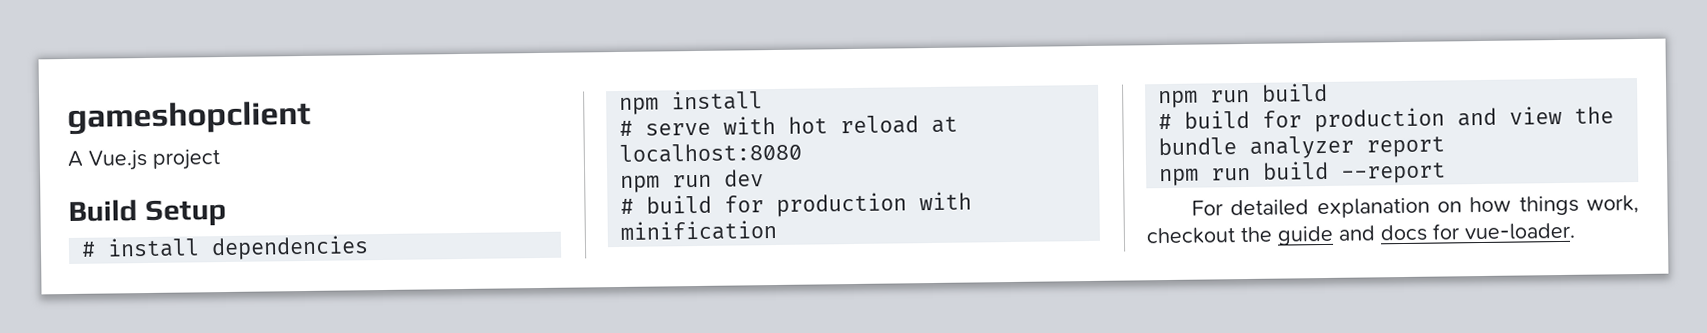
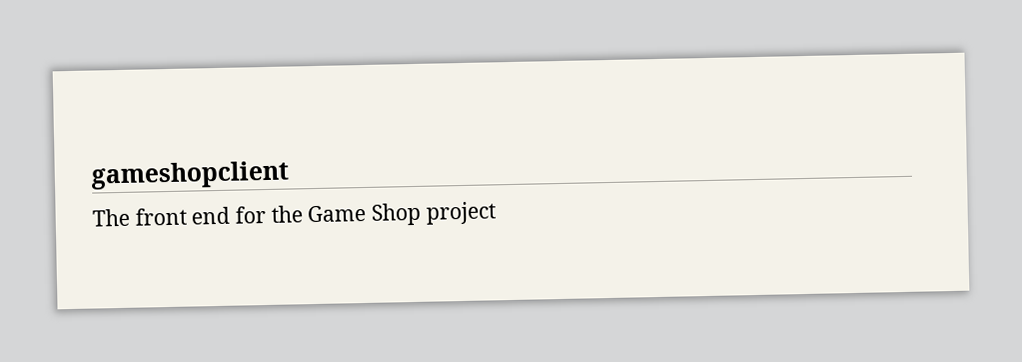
- A Vue.js project
- Build Setup
- # install dependencies
- npm install
- # serve with hot reload at localhost:8080
- npm run dev
- # build for production with minification
- npm run build
- # build for production and view the bundle analyzer report
- npm run build --report
- For detailed explanation on how things work, checkout the guide and docs for vue-loader.
+ The front end for the Game Shop project

